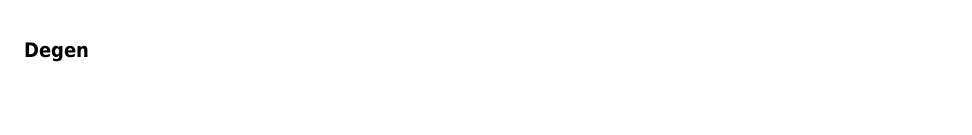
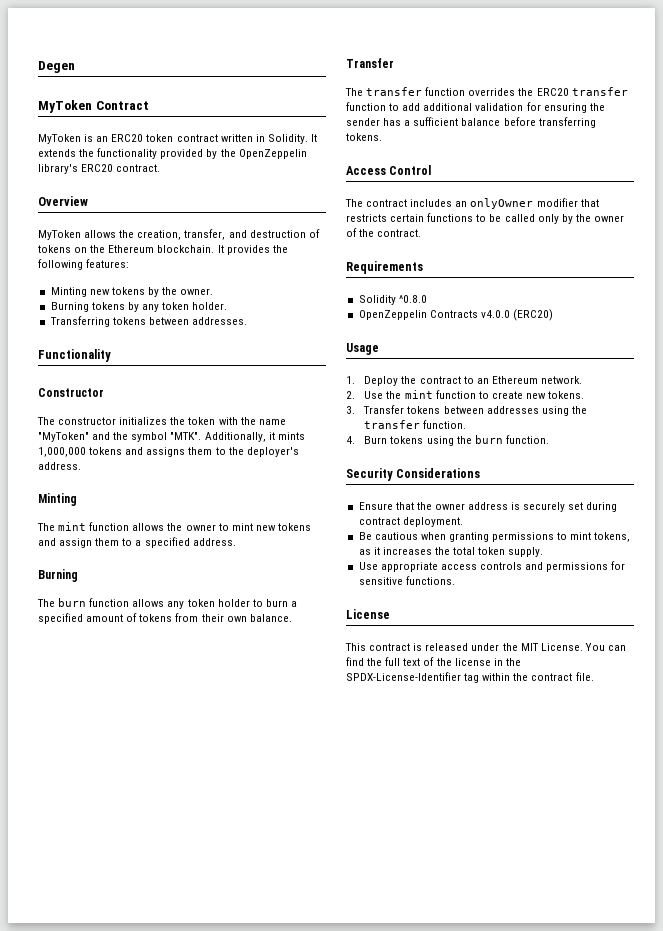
+ MyToken Contract
+ MyToken is an ERC20 token contract written in Solidity. It extends the functionality provided by the OpenZeppelin library's ERC20 contract.
+ Overview
+ MyToken allows the creation, transfer, and destruction of tokens on the Ethereum blockchain. It provides the following features:
+ Minting new tokens by the owner.
+ Burning tokens by any token holder.
+ Transferring tokens between addresses.
+ Functionality
+ Constructor
+ The constructor initializes the token with the name "MyToken" and the symbol "MTK". Additionally, it mints 1,000,000 tokens and assigns them to the deployer's address.
+ Minting
+ The mint function allows the owner to mint new tokens and assign them to a specified address.
+ Burning
+ The burn function allows any token holder to burn a specified amount of tokens from their own balance.
+ Transfer
+ The transfer function overrides the ERC20 transfer function to add additional validation for ensuring the sender has a sufficient balance before transferring tokens.
+ Access Control
+ The contract includes an onlyOwner modifier that restricts certain functions to be called only by the owner of the contract.
+ Requirements
+ Solidity ^0.8.0
+ OpenZeppelin Contracts v4.0.0 (ERC20)
+ Usage
+ 1. Deploy the contract to an Ethereum network.
+ 2. Use the mint function to create new tokens.
+ 3. Transfer tokens between addresses using the transfer function.
+ 4. Burn tokens using the burn function.
+ Security Considerations
+ Ensure that the owner address is securely set during contract deployment.
+ Be cautious when granting permissions to mint tokens, as it increases the total token supply.
+ Use appropriate access controls and permissions for sensitive functions.
+ License
+ This contract is released under the MIT License. You can find the full text of the license in the SPDX-License-Identifier tag within the contract file.

